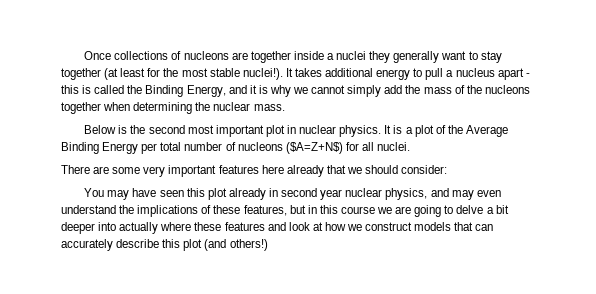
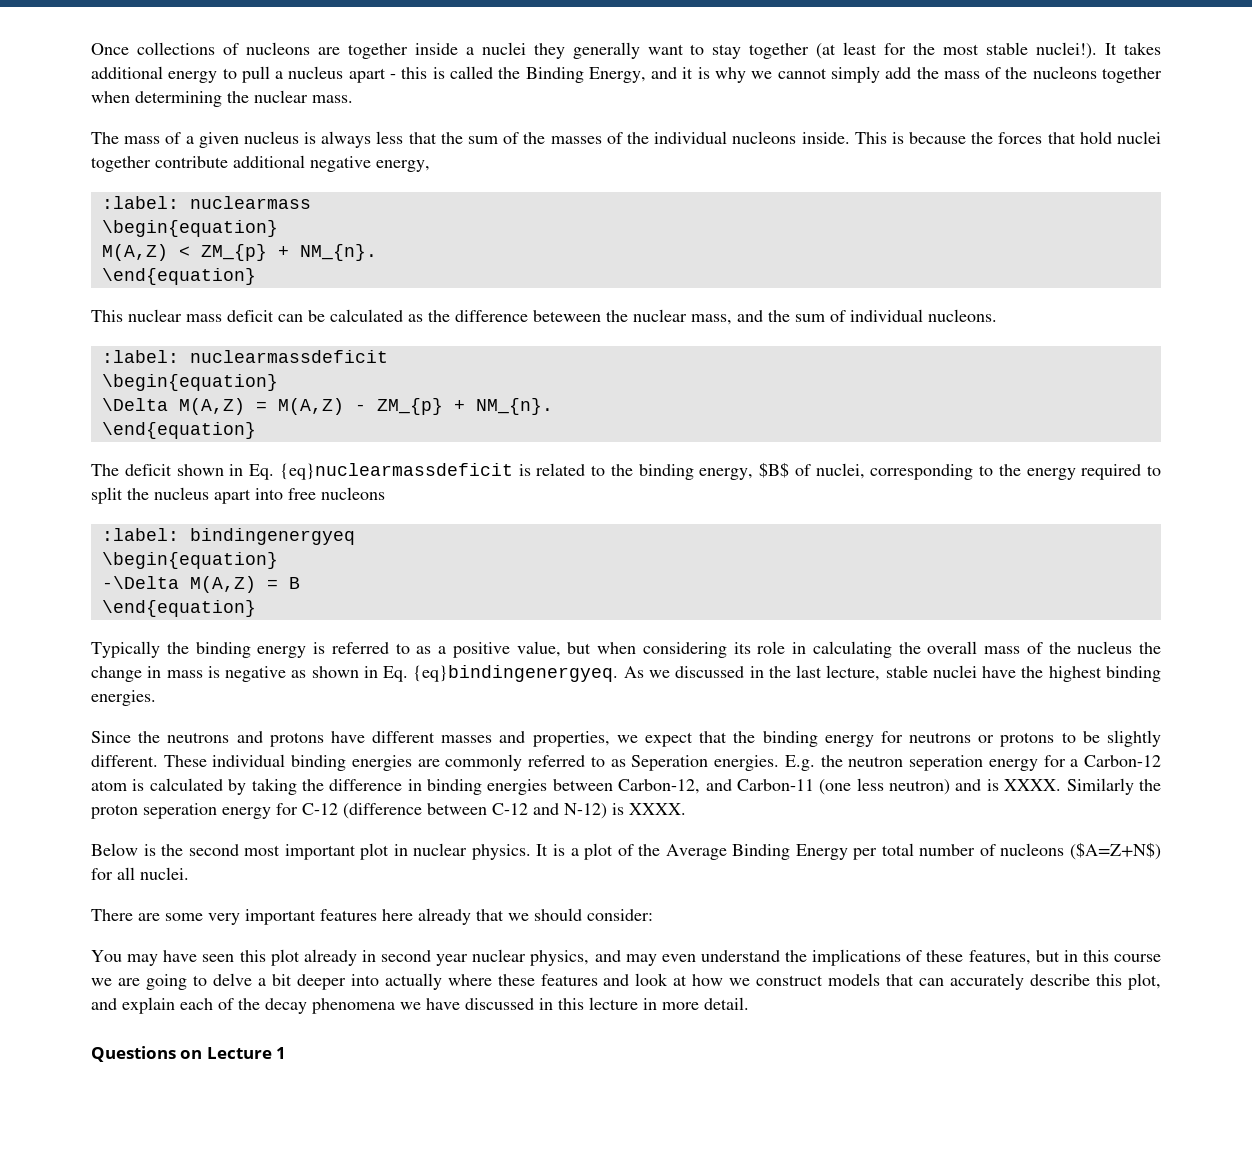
+ The mass of a given nucleus is always less that the sum of the masses of the individual nucleons inside. This is because the forces that hold nuclei together contribute additional negative energy,
+ :label: nuclearmass
+ \begin{equation}
+ M(A,Z) < ZM_{p} + NM_{n}.
+ \end{equation}
+ This nuclear mass deficit can be calculated as the difference beteween the nuclear mass, and the sum of individual nucleons.
+ :label: nuclearmassdeficit
+ \begin{equation}
+ \Delta M(A,Z) = M(A,Z) - ZM_{p} + NM_{n}.
+ \end{equation}
+ The deficit shown in Eq. {eq}nuclearmassdeficit is related to the binding energy, $B$ of nuclei, corresponding to the energy required to split the nucleus apart into free nucleons
+ :label: bindingenergyeq
+ \begin{equation}
+ -\Delta M(A,Z) = B
+ \end{equation}
+ Typically the binding energy is referred to as a positive value, but when considering its role in calculating the overall mass of the nucleus the change in mass is negative as shown in Eq. {eq}bindingenergyeq. As we discussed in the last lecture, stable nuclei have the highest binding energies.
+ Since the neutrons and protons have different masses and properties, we expect that the binding energy for neutrons or protons to be slightly different. These individual binding energies are commonly referred to as Seperation energies. E.g. the neutron seperation energy for a Carbon-12 atom is calculated by taking the difference in binding energies between Carbon-12, and Carbon-11 (one less neutron) and is XXXX. Similarly the proton seperation energy for C-12 (difference between C-12 and N-12) is XXXX.
- You may have seen this plot already in second year nuclear physics, and may even understand the implications of these features, but in this course we are going to delve a bit deeper into actually where these features and look at how we construct models that can accurately describe this plot (and others!)
+ You may have seen this plot already in second year nuclear physics, and may even understand the implications of these features, but in this course we are going to delve a bit deeper into actually where these features and look at how we construct models that can accurately describe this plot, and explain each of the decay phenomena we have discussed in this lecture in more detail.
+ Questions on Lecture 1

